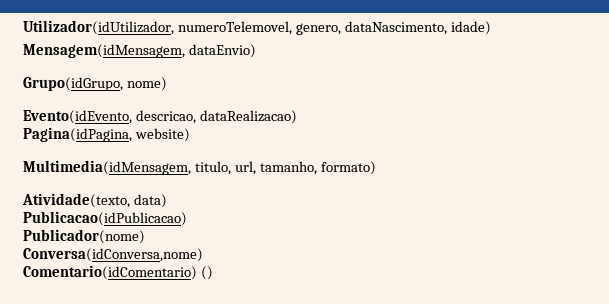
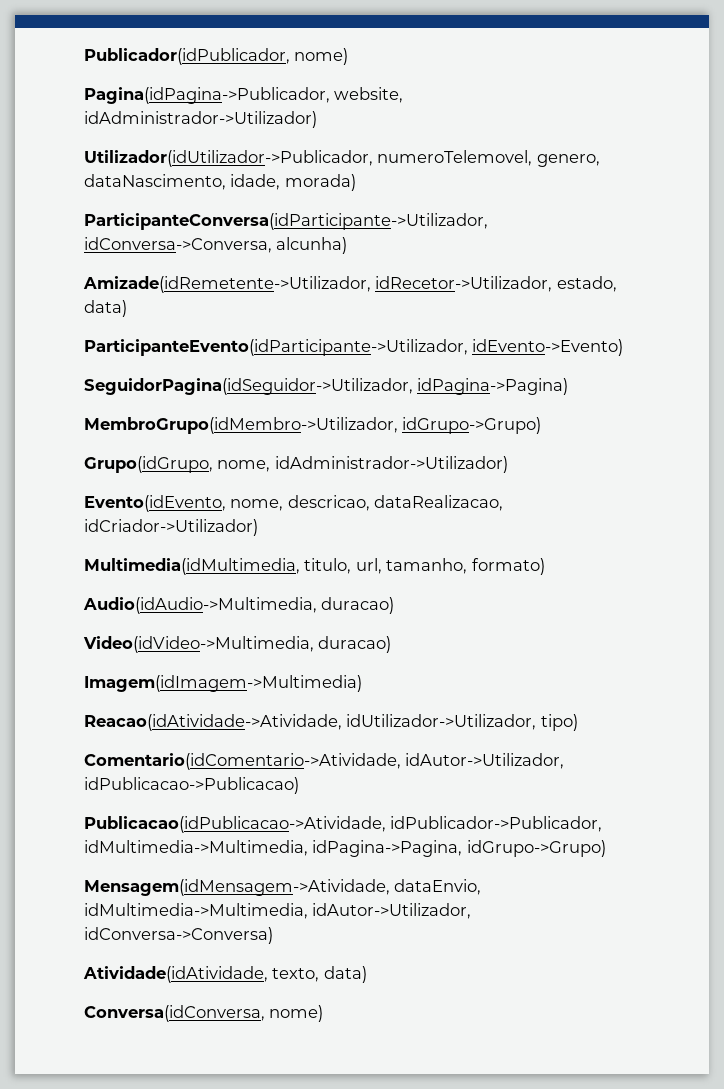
- Utilizador(idUtilizador, numeroTelemovel, genero, dataNascimento, idade)
- Mensagem(idMensagem, dataEnvio)
+ Publicador(idPublicador, nome)
+ Pagina(idPagina->Publicador, website, idAdministrador->Utilizador)
+ Utilizador(idUtilizador->Publicador, numeroTelemovel, genero, dataNascimento, idade, morada)
+ ParticipanteConversa(idParticipante->Utilizador, idConversa->Conversa, alcunha)
+ Amizade(idRemetente->Utilizador, idRecetor->Utilizador, estado, data)
+ ParticipanteEvento(idParticipante->Utilizador, idEvento->Evento)
+ SeguidorPagina(idSeguidor->Utilizador, idPagina->Pagina)
+ MembroGrupo(idMembro->Utilizador, idGrupo->Grupo)
- Grupo(idGrupo, nome)
+ Grupo(idGrupo, nome, idAdministrador->Utilizador)
- Evento(idEvento, descricao, dataRealizacao)
- Pagina(idPagina, website)
- Multimedia(idMensagem, titulo, url, tamanho, formato)
+ Evento(idEvento, nome, descricao, dataRealizacao, idCriador->Utilizador)
+ Multimedia(idMultimedia, titulo, url, tamanho, formato)
- Atividade(texto, data)
- Publicacao(idPublicacao)
- Publicador(nome)
- Conversa(idConversa,nome)
- Comentario(idComentario) ()
+ Audio(idAudio->Multimedia, duracao)
+ Video(idVideo->Multimedia, duracao)
+ Imagem(idImagem->Multimedia)
+ Reacao(idAtividade->Atividade, idUtilizador->Utilizador, tipo)
+ Comentario(idComentario->Atividade, idAutor->Utilizador, idPublicacao->Publicacao)
+ Publicacao(idPublicacao->Atividade, idPublicador->Publicador, idMultimedia->Multimedia, idPagina->Pagina, idGrupo->Grupo)
+ Mensagem(idMensagem->Atividade, dataEnvio, idMultimedia->Multimedia, idAutor->Utilizador, idConversa->Conversa)
+ Atividade(idAtividade, texto, data)
+ Conversa(idConversa, nome)

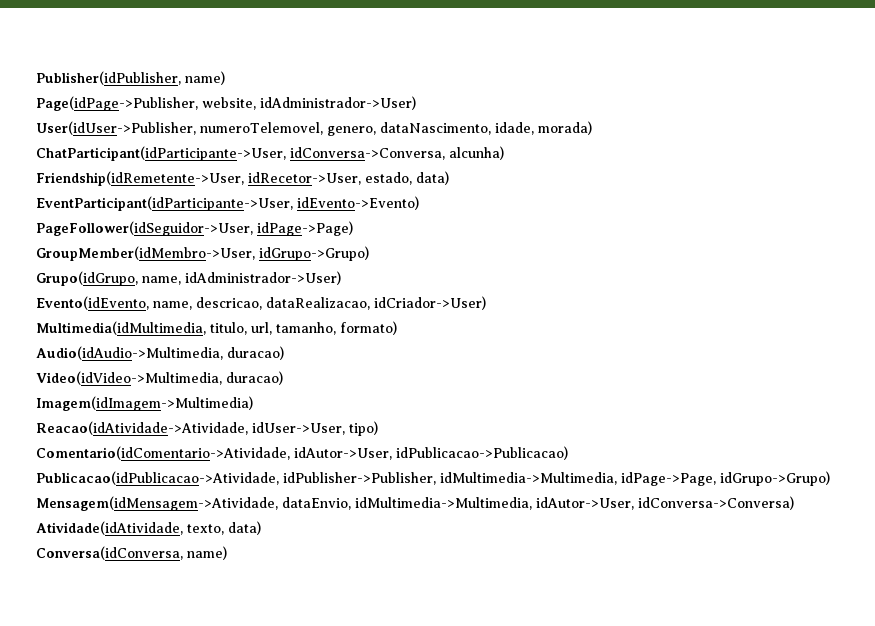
- Publicador(idPublicador, nome)
- Pagina(idPagina->Publicador, website, idAdministrador->Utilizador)
- Utilizador(idUtilizador->Publicador, numeroTelemovel, genero, dataNascimento, idade, morada)
+ Publisher(idPublisher, name)
+ Page(idPage->Publisher, website, idAdministrador->User)
+ User(idUser->Publisher, numeroTelemovel, genero, dataNascimento, idade, morada)
- ParticipanteConversa(idParticipante->Utilizador, idConversa->Conversa, alcunha)
+ ChatParticipant(idParticipante->User, idConversa->Conversa, alcunha)
- Amizade(idRemetente->Utilizador, idRecetor->Utilizador, estado, data)
+ Friendship(idRemetente->User, idRecetor->User, estado, data)
- ParticipanteEvento(idParticipante->Utilizador, idEvento->Evento)
+ EventParticipant(idParticipante->User, idEvento->Evento)
- SeguidorPagina(idSeguidor->Utilizador, idPagina->Pagina)
- MembroGrupo(idMembro->Utilizador, idGrupo->Grupo)
+ PageFollower(idSeguidor->User, idPage->Page)
+ GroupMember(idMembro->User, idGrupo->Grupo)
- Grupo(idGrupo, nome, idAdministrador->Utilizador)
+ Grupo(idGrupo, name, idAdministrador->User)
- Evento(idEvento, nome, descricao, dataRealizacao, idCriador->Utilizador)
+ Evento(idEvento, name, descricao, dataRealizacao, idCriador->User)
- Reacao(idAtividade->Atividade, idUtilizador->Utilizador, tipo)
+ Reacao(idAtividade->Atividade, idUser->User, tipo)
- Comentario(idComentario->Atividade, idAutor->Utilizador, idPublicacao->Publicacao)
+ Comentario(idComentario->Atividade, idAutor->User, idPublicacao->Publicacao)
- Publicacao(idPublicacao->Atividade, idPublicador->Publicador, idMultimedia->Multimedia, idPagina->Pagina, idGrupo->Grupo)
+ Publicacao(idPublicacao->Atividade, idPublisher->Publisher, idMultimedia->Multimedia, idPage->Page, idGrupo->Grupo)
- Mensagem(idMensagem->Atividade, dataEnvio, idMultimedia->Multimedia, idAutor->Utilizador, idConversa->Conversa)
+ Mensagem(idMensagem->Atividade, dataEnvio, idMultimedia->Multimedia, idAutor->User, idConversa->Conversa)
- Conversa(idConversa, nome)
+ Conversa(idConversa, name)

